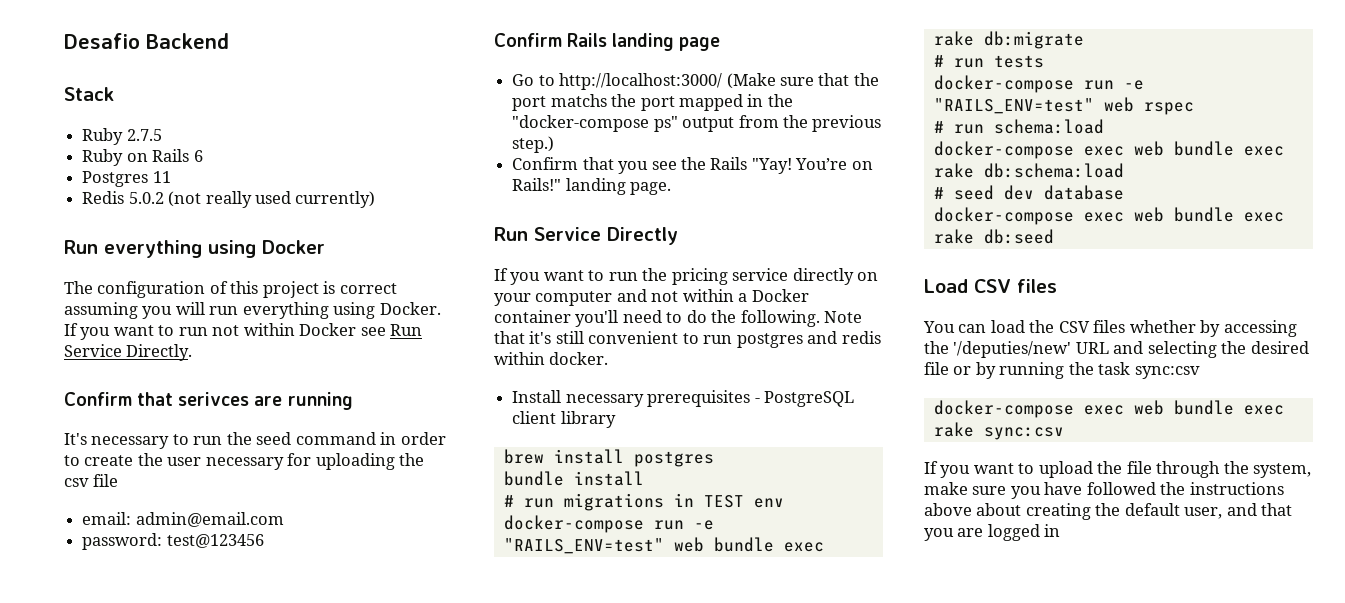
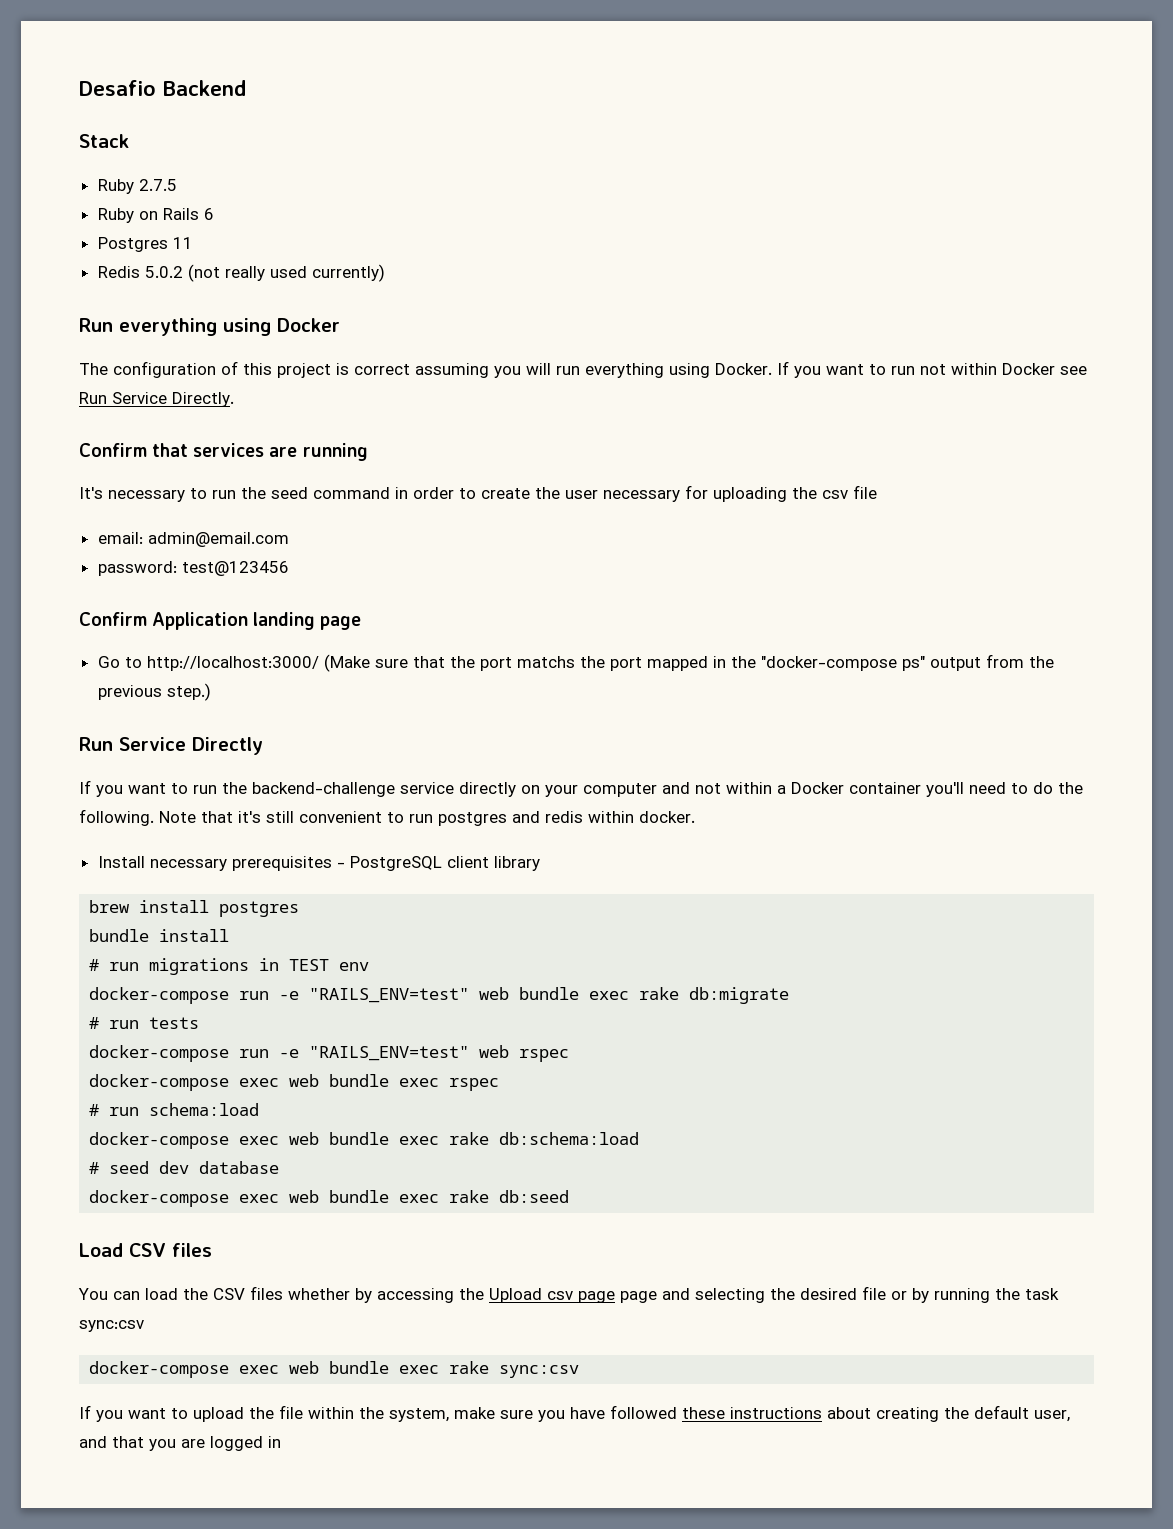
- Confirm that serivces are running
+ Confirm that services are running
- Confirm Rails landing page
+ Confirm Application landing page
- Confirm that you see the Rails "Yay! You’re on Rails!" landing page.
- If you want to run the pricing service directly on your computer and not within a Docker container you'll need to do the following.
+ If you want to run the backend-challenge service directly on your computer and not within a Docker container you'll need to do the following.
+ docker-compose exec web bundle exec rspec
- You can load the CSV files whether by accessing the '/deputies/new' URL and selecting the desired file or by running the task sync:csv
+ You can load the CSV files whether by accessing the Upload csv page page and selecting the desired file or by running the task sync:csv
- If you want to upload the file through the system, make sure you have followed the instructions above about creating the default user, and that you are logged in
+ If you want to upload the file within the system, make sure you have followed these instructions about creating the default user, and that you are logged in

